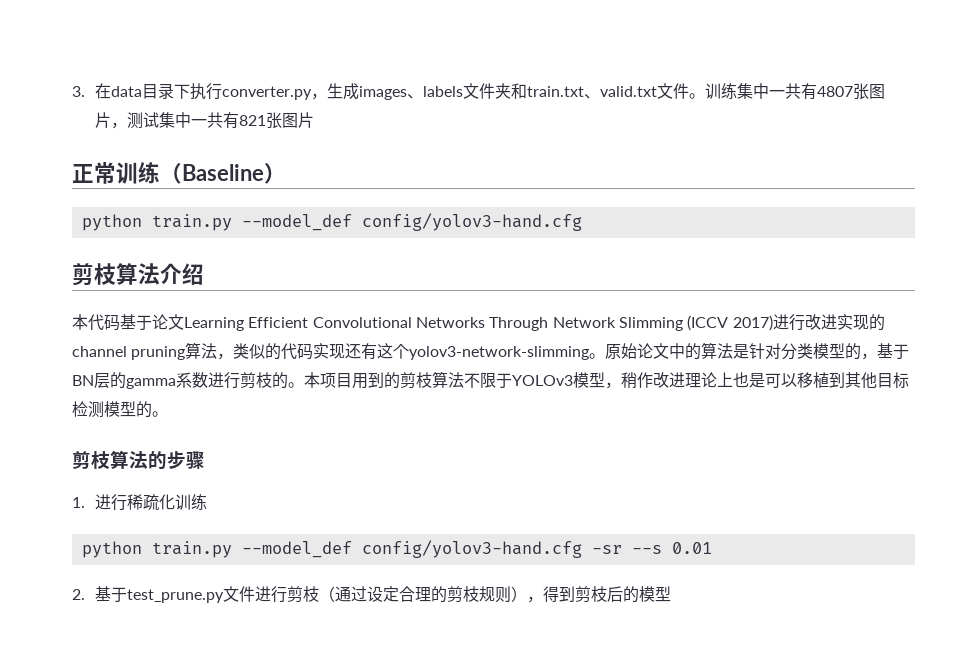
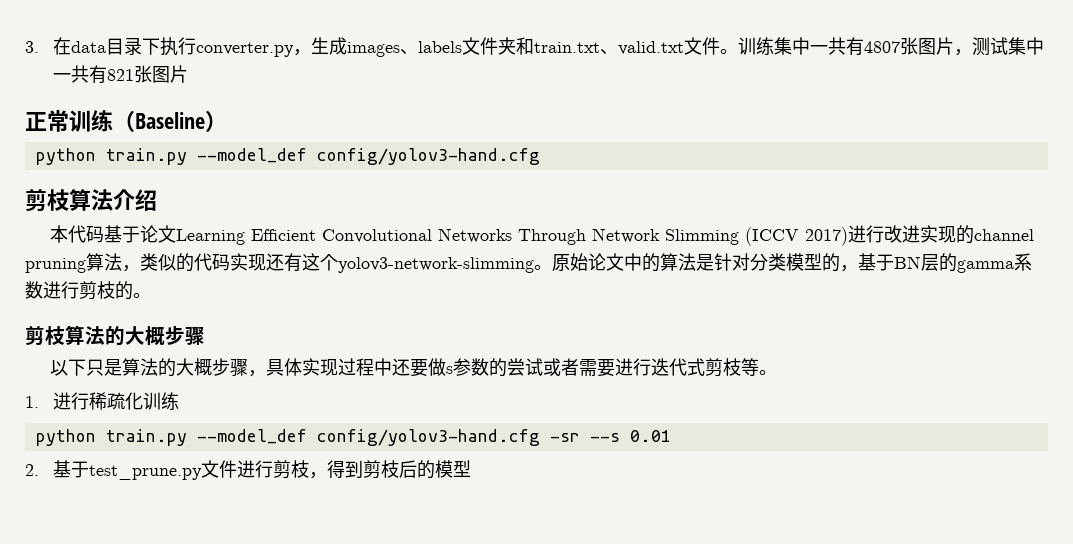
- 本项目用到的剪枝算法不限于YOLOv3模型，稍作改进理论上也是可以移植到其他目标检测模型的。
- 剪枝算法的步骤
+ 剪枝算法的大概步骤
+ 以下只是算法的大概步骤，具体实现过程中还要做s参数的尝试或者需要进行迭代式剪枝等。
- 2.基于test_prune.py文件进行剪枝（通过设定合理的剪枝规则），得到剪枝后的模型
+ 2.基于test_prune.py文件进行剪枝，得到剪枝后的模型

